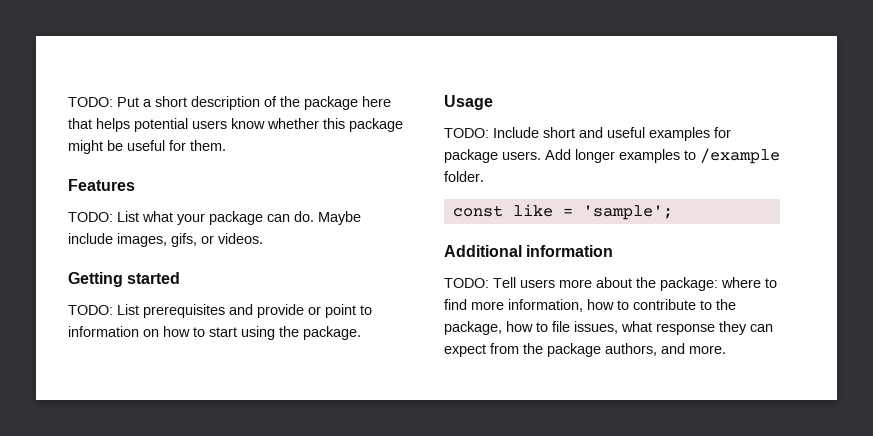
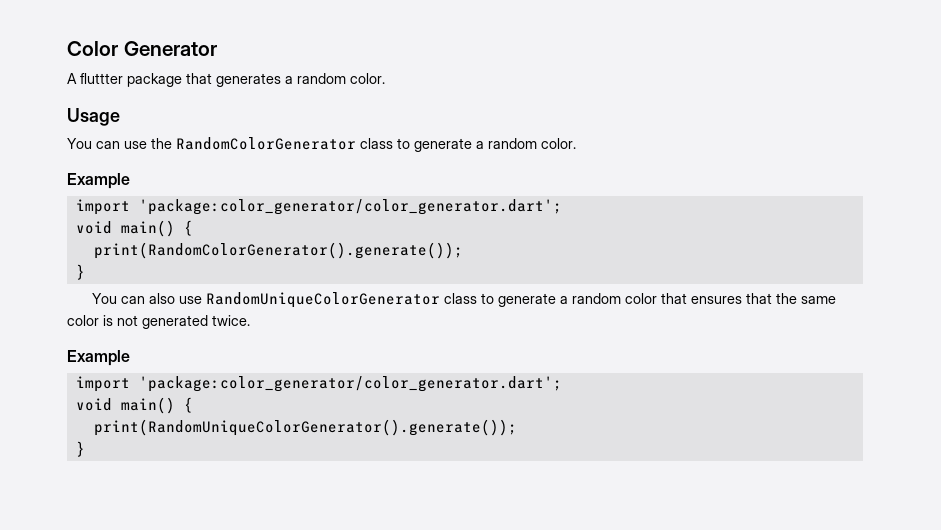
- TODO: Put a short description of the package here that helps potential users know whether this package might be useful for them.
- Features
- TODO: List what your package can do. Maybe include images, gifs, or videos.
- Getting started
- TODO: List prerequisites and provide or point to information on how to start using the package.
+ Color Generator
+ A fluttter package that generates a random color.
  Usage
- TODO: Include short and useful examples for package users. Add longer examples to /example folder.
- const like = 'sample';
- Additional information
- TODO: Tell users more about the package: where to find more information, how to contribute to the package, how to file issues, what response they can expect from the package authors, and more.
+ You can use the RandomColorGenerator class to generate a random color.
+ Example
+ import 'package:color_generator/color_generator.dart';
+ void main() {
+ print(RandomColorGenerator().generate());
+ }
+ You can also use RandomUniqueColorGenerator class to generate a random color that ensures that the same color is not generated twice.
+ Example
+ import 'package:color_generator/color_generator.dart';
+ void main() {
+ print(RandomUniqueColorGenerator().generate());
+ }

